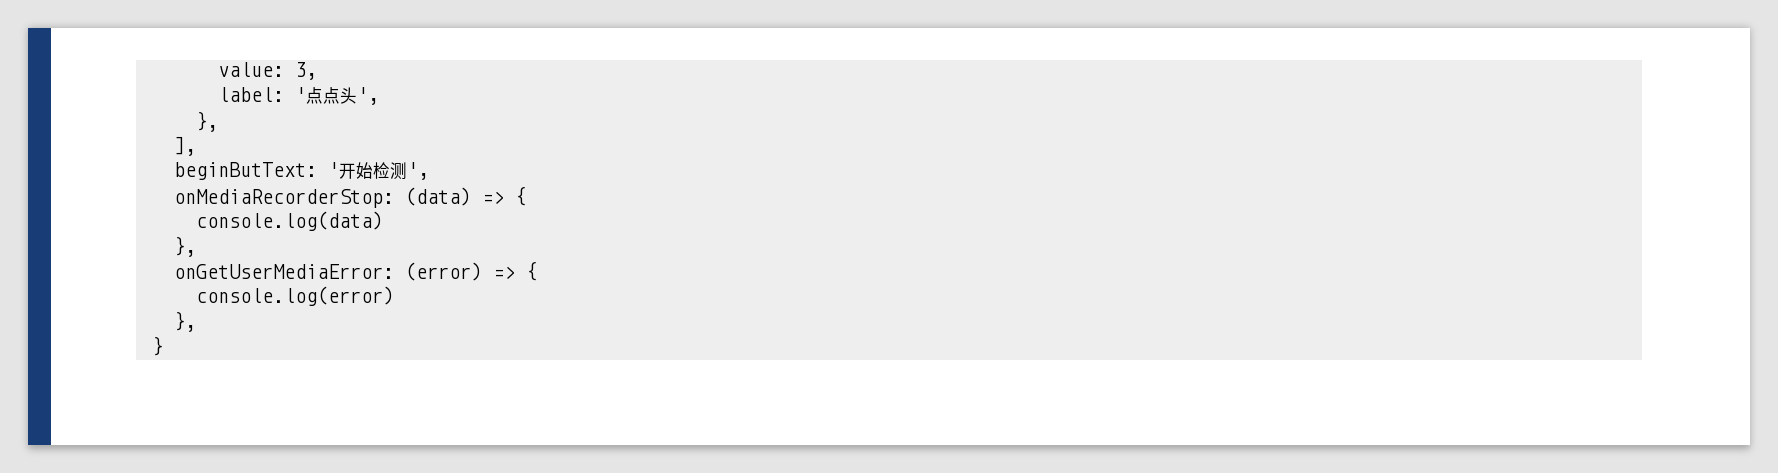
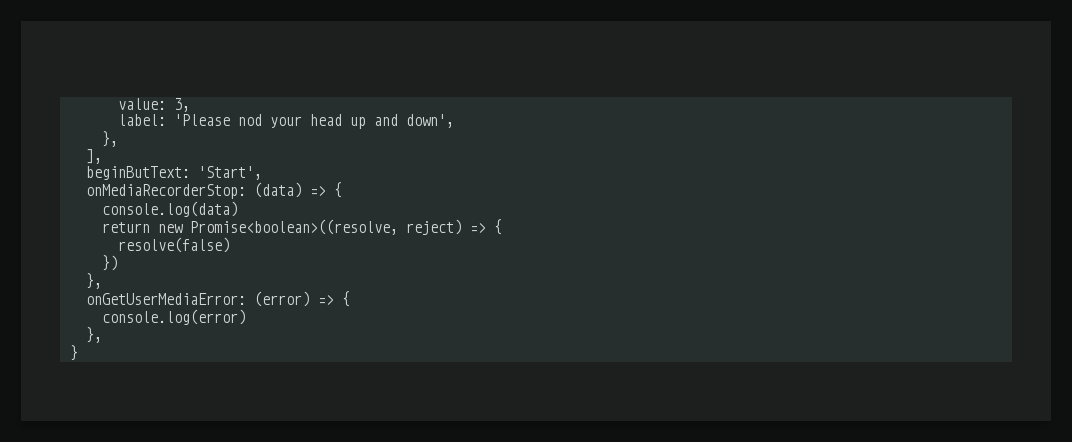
- label: '点点头',
+ label: 'Please nod your head up and down',
- beginButText: '开始检测',
+ beginButText: 'Start',
+ return new Promise<boolean>((resolve, reject) => {
+ resolve(false)
+ })

